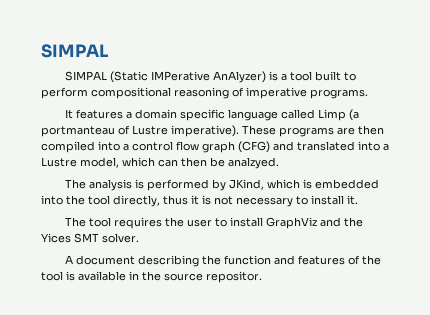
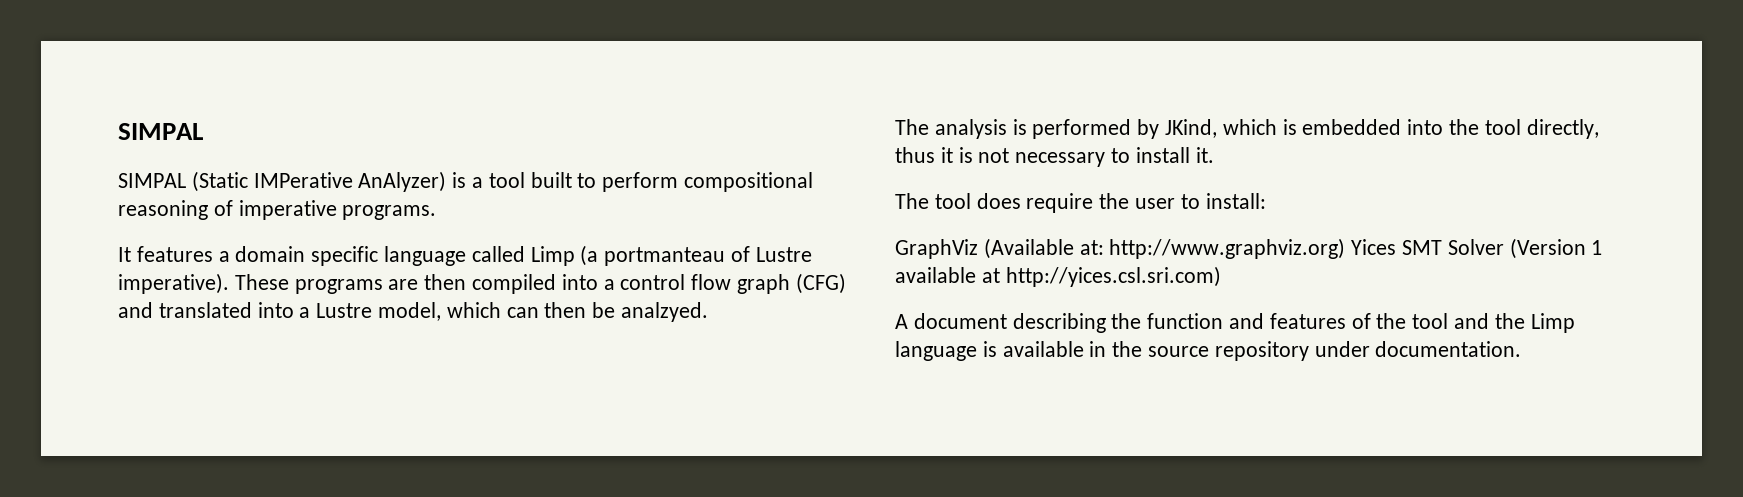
- The tool requires the user to install GraphViz and the Yices SMT solver.
+ The tool does require the user to install:
+ GraphViz (Available at: http://www.graphviz.org) Yices SMT Solver (Version 1 available at http://yices.csl.sri.com)
- A document describing the function and features of the tool is available in the source repositor.
+ A document describing the function and features of the tool and the Limp language is available in the source repository under documentation.

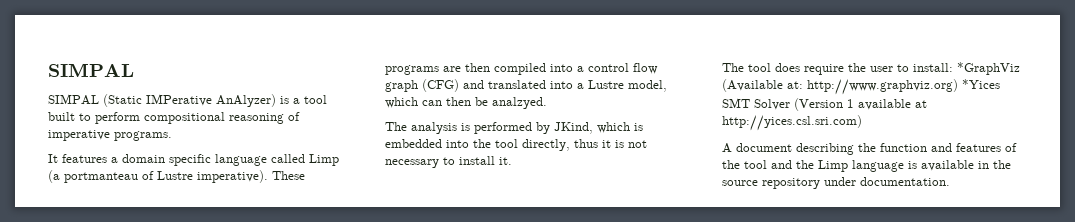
- The tool does require the user to install:
- GraphViz (Available at: http://www.graphviz.org) Yices SMT Solver (Version 1 available at http://yices.csl.sri.com)
+ The tool does require the user to install: *GraphViz (Available at: http://www.graphviz.org) *Yices SMT Solver (Version 1 available at http://yices.csl.sri.com)

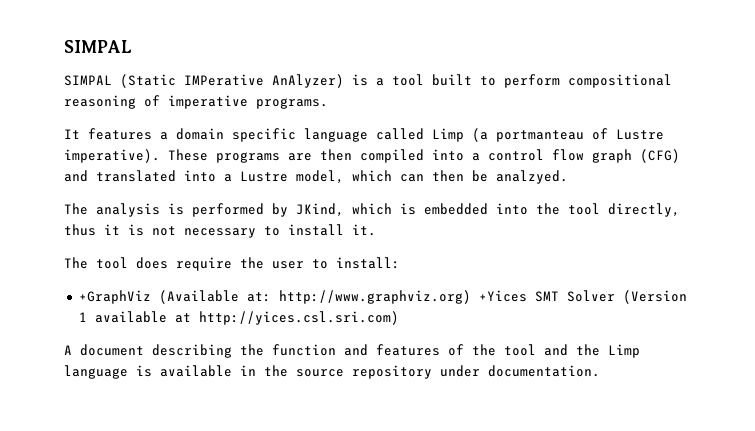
- The tool does require the user to install: *GraphViz (Available at: http://www.graphviz.org) *Yices SMT Solver (Version 1 available at http://yices.csl.sri.com)
+ The tool does require the user to install:
+ +GraphViz (Available at: http://www.graphviz.org) +Yices SMT Solver (Version 1 available at http://yices.csl.sri.com)

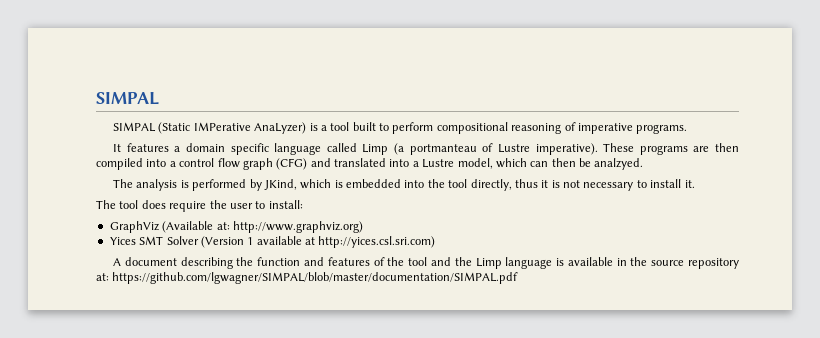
- SIMPAL (Static IMPerative AnAlyzer) is a tool built to perform compositional reasoning of imperative programs.
+ SIMPAL (Static IMPerative AnaLyzer) is a tool built to perform compositional reasoning of imperative programs.
- +GraphViz (Available at: http://www.graphviz.org) +Yices SMT Solver (Version 1 available at http://yices.csl.sri.com)
+ GraphViz (Available at: http://www.graphviz.org)
+ Yices SMT Solver (Version 1 available at http://yices.csl.sri.com)
- A document describing the function and features of the tool and the Limp language is available in the source repository under documentation.
+ A document describing the function and features of the tool and the Limp language is available in the source repository at: https://github.com/lgwagner/SIMPAL/blob/master/documentation/SIMPAL.pdf

